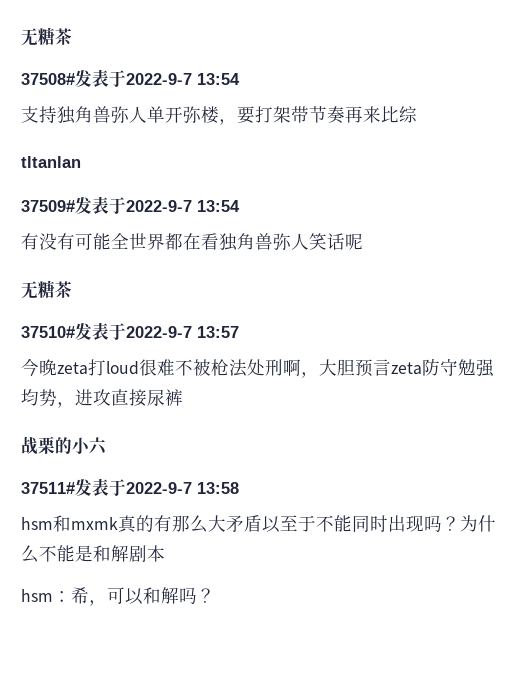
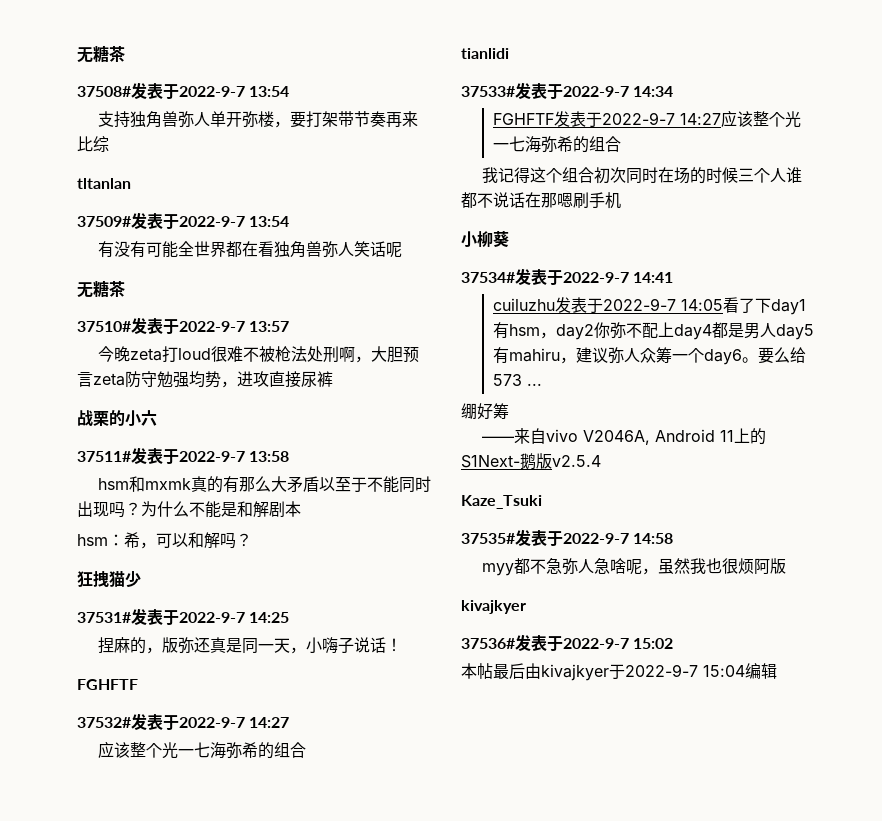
+ 狂拽猫少
+ 37531#发表于2022-9-7 14:25
+ 捏麻的，版弥还真是同一天，小嗨子说话！
+ FGHFTF
+ 37532#发表于2022-9-7 14:27
+ 应该整个光一七海弥希的组合
+ tianlidi
+ 37533#发表于2022-9-7 14:34
+ FGHFTF发表于2022-9-7 14:27应该整个光一七海弥希的组合
+ 我记得这个组合初次同时在场的时候三个人谁都不说话在那嗯刷手机
+ 小柳葵
+ 37534#发表于2022-9-7 14:41
+ cuiluzhu发表于2022-9-7 14:05看了下day1有hsm，day2你弥不配上day4都是男人day5有mahiru，建议弥人众筹一个day6。要么给573 ...
+ 绷好筹
+ ——来自vivo V2046A, Android 11上的S1Next-鹅版v2.5.4
+ Kaze_Tsuki
+ 37535#发表于2022-9-7 14:58
+ myy都不急弥人急啥呢，虽然我也很烦阿版
+ kivajkyer
+ 37536#发表于2022-9-7 15:02
+ 本帖最后由kivajkyer于2022-9-7 15:04编辑

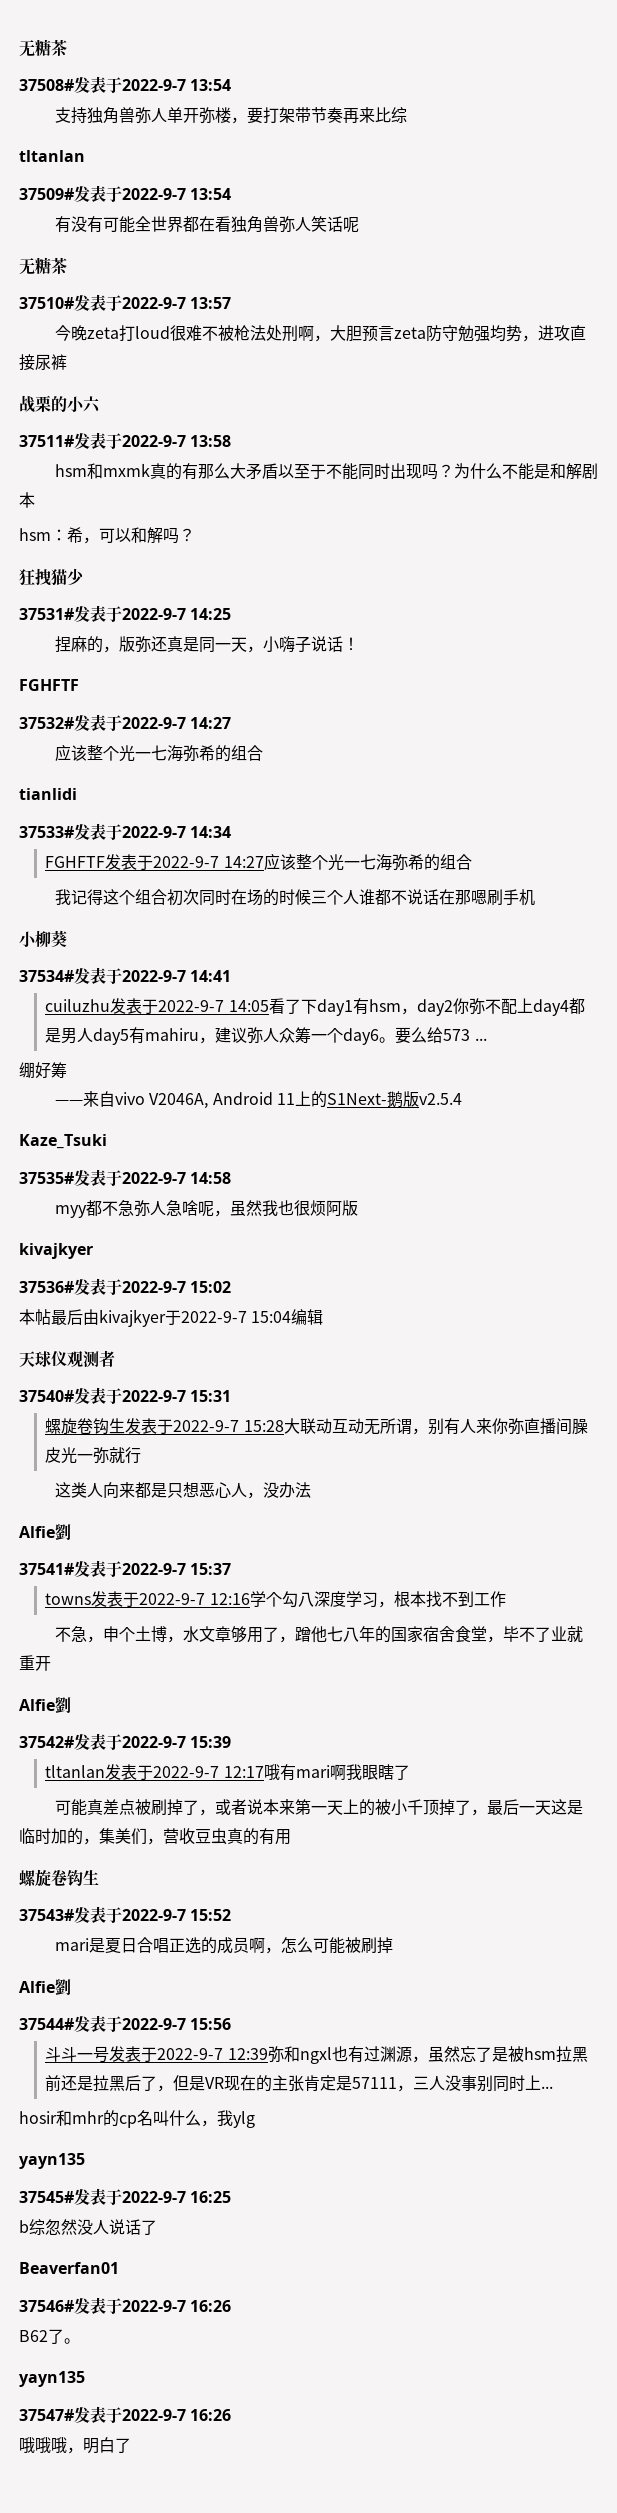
+ 天球仪观测者
+ 37540#发表于2022-9-7 15:31
+ 螺旋卷钩生发表于2022-9-7 15:28大联动互动无所谓，别有人来你弥直播间臊皮光一弥就行
+ 这类人向来都是只想恶心人，没办法
+ Alfie劉
+ 37541#发表于2022-9-7 15:37
+ towns发表于2022-9-7 12:16学个勾八深度学习，根本找不到工作
+ 不急，申个土博，水文章够用了，蹭他七八年的国家宿舍食堂，毕不了业就重开
+ Alfie劉
+ 37542#发表于2022-9-7 15:39
+ tltanlan发表于2022-9-7 12:17哦有mari啊我眼瞎了
+ 可能真差点被刷掉了，或者说本来第一天上的被小千顶掉了，最后一天这是临时加的，集美们，营收豆虫真的有用
+ 螺旋卷钩生
+ 37543#发表于2022-9-7 15:52
+ mari是夏日合唱正选的成员啊，怎么可能被刷掉
+ Alfie劉
+ 37544#发表于2022-9-7 15:56
+ 斗斗一号发表于2022-9-7 12:39弥和ngxl也有过渊源，虽然忘了是被hsm拉黑前还是拉黑后了，但是VR现在的主张肯定是57111，三人没事别同时上...
+ hosir和mhr的cp名叫什么，我ylg
+ yayn135
+ 37545#发表于2022-9-7 16:25
+ b综忽然没人说话了
+ Beaverfan01
+ 37546#发表于2022-9-7 16:26
+ B62了。
+ yayn135
+ 37547#发表于2022-9-7 16:26
+ 哦哦哦，明白了

